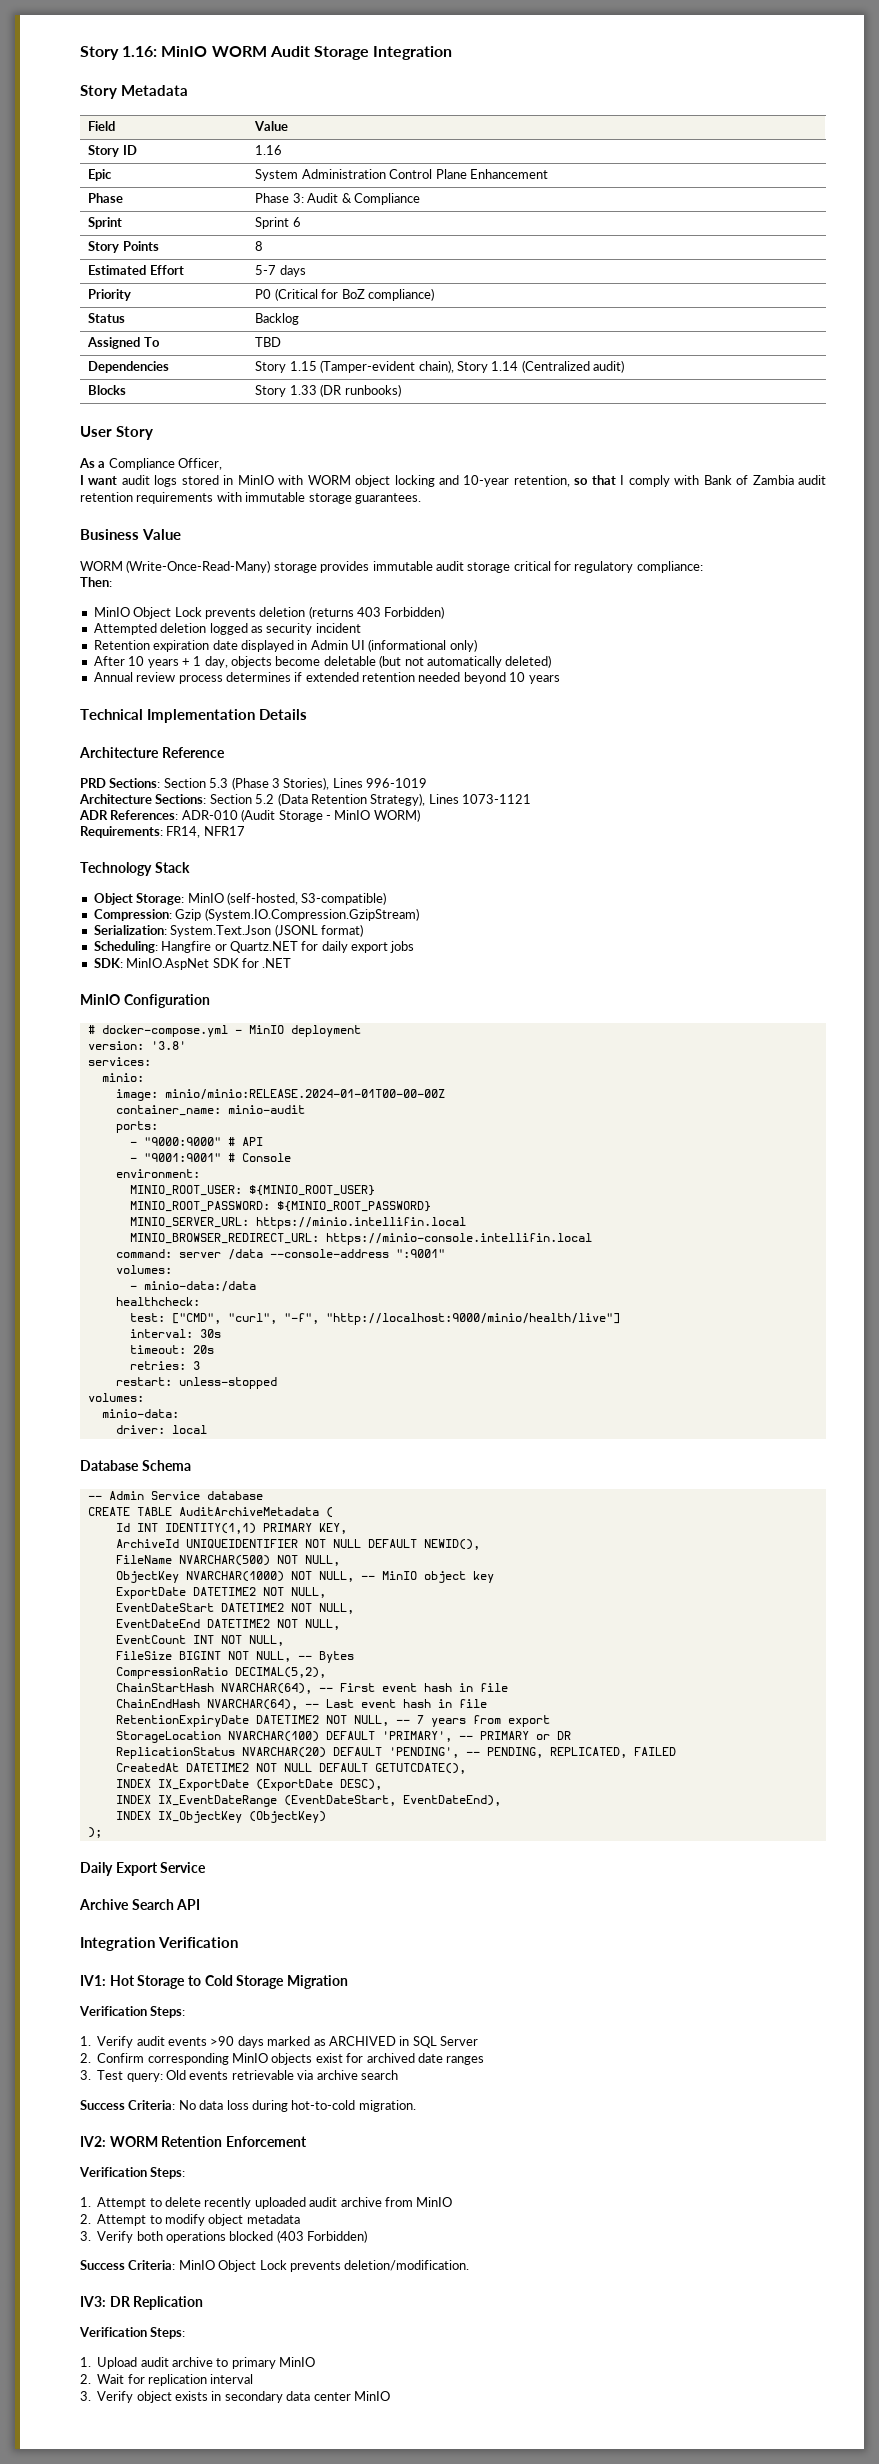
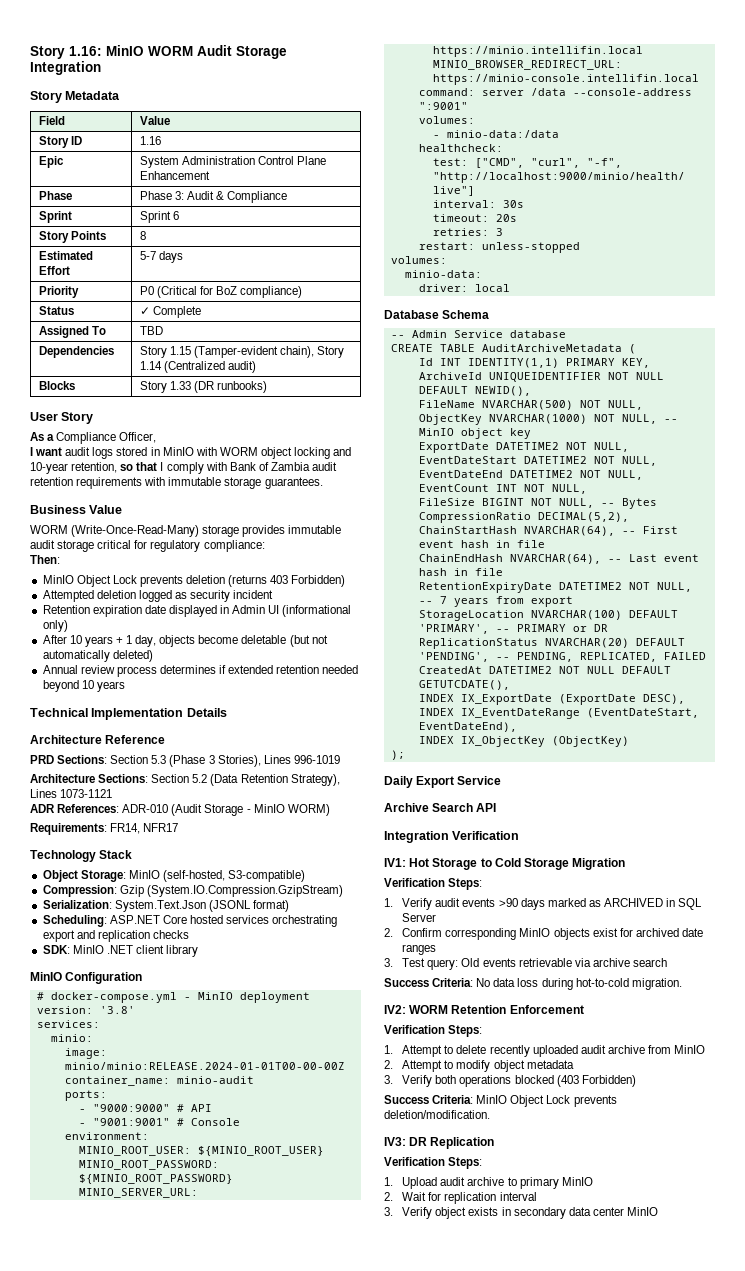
- Status | Backlog
+ Status | ✓ Complete
- Scheduling: Hangfire or Quartz.NET for daily export jobs
- SDK: MinIO.AspNet SDK for .NET
+ Scheduling: ASP.NET Core hosted services orchestrating export and replication checks
+ SDK: MinIO .NET client library

